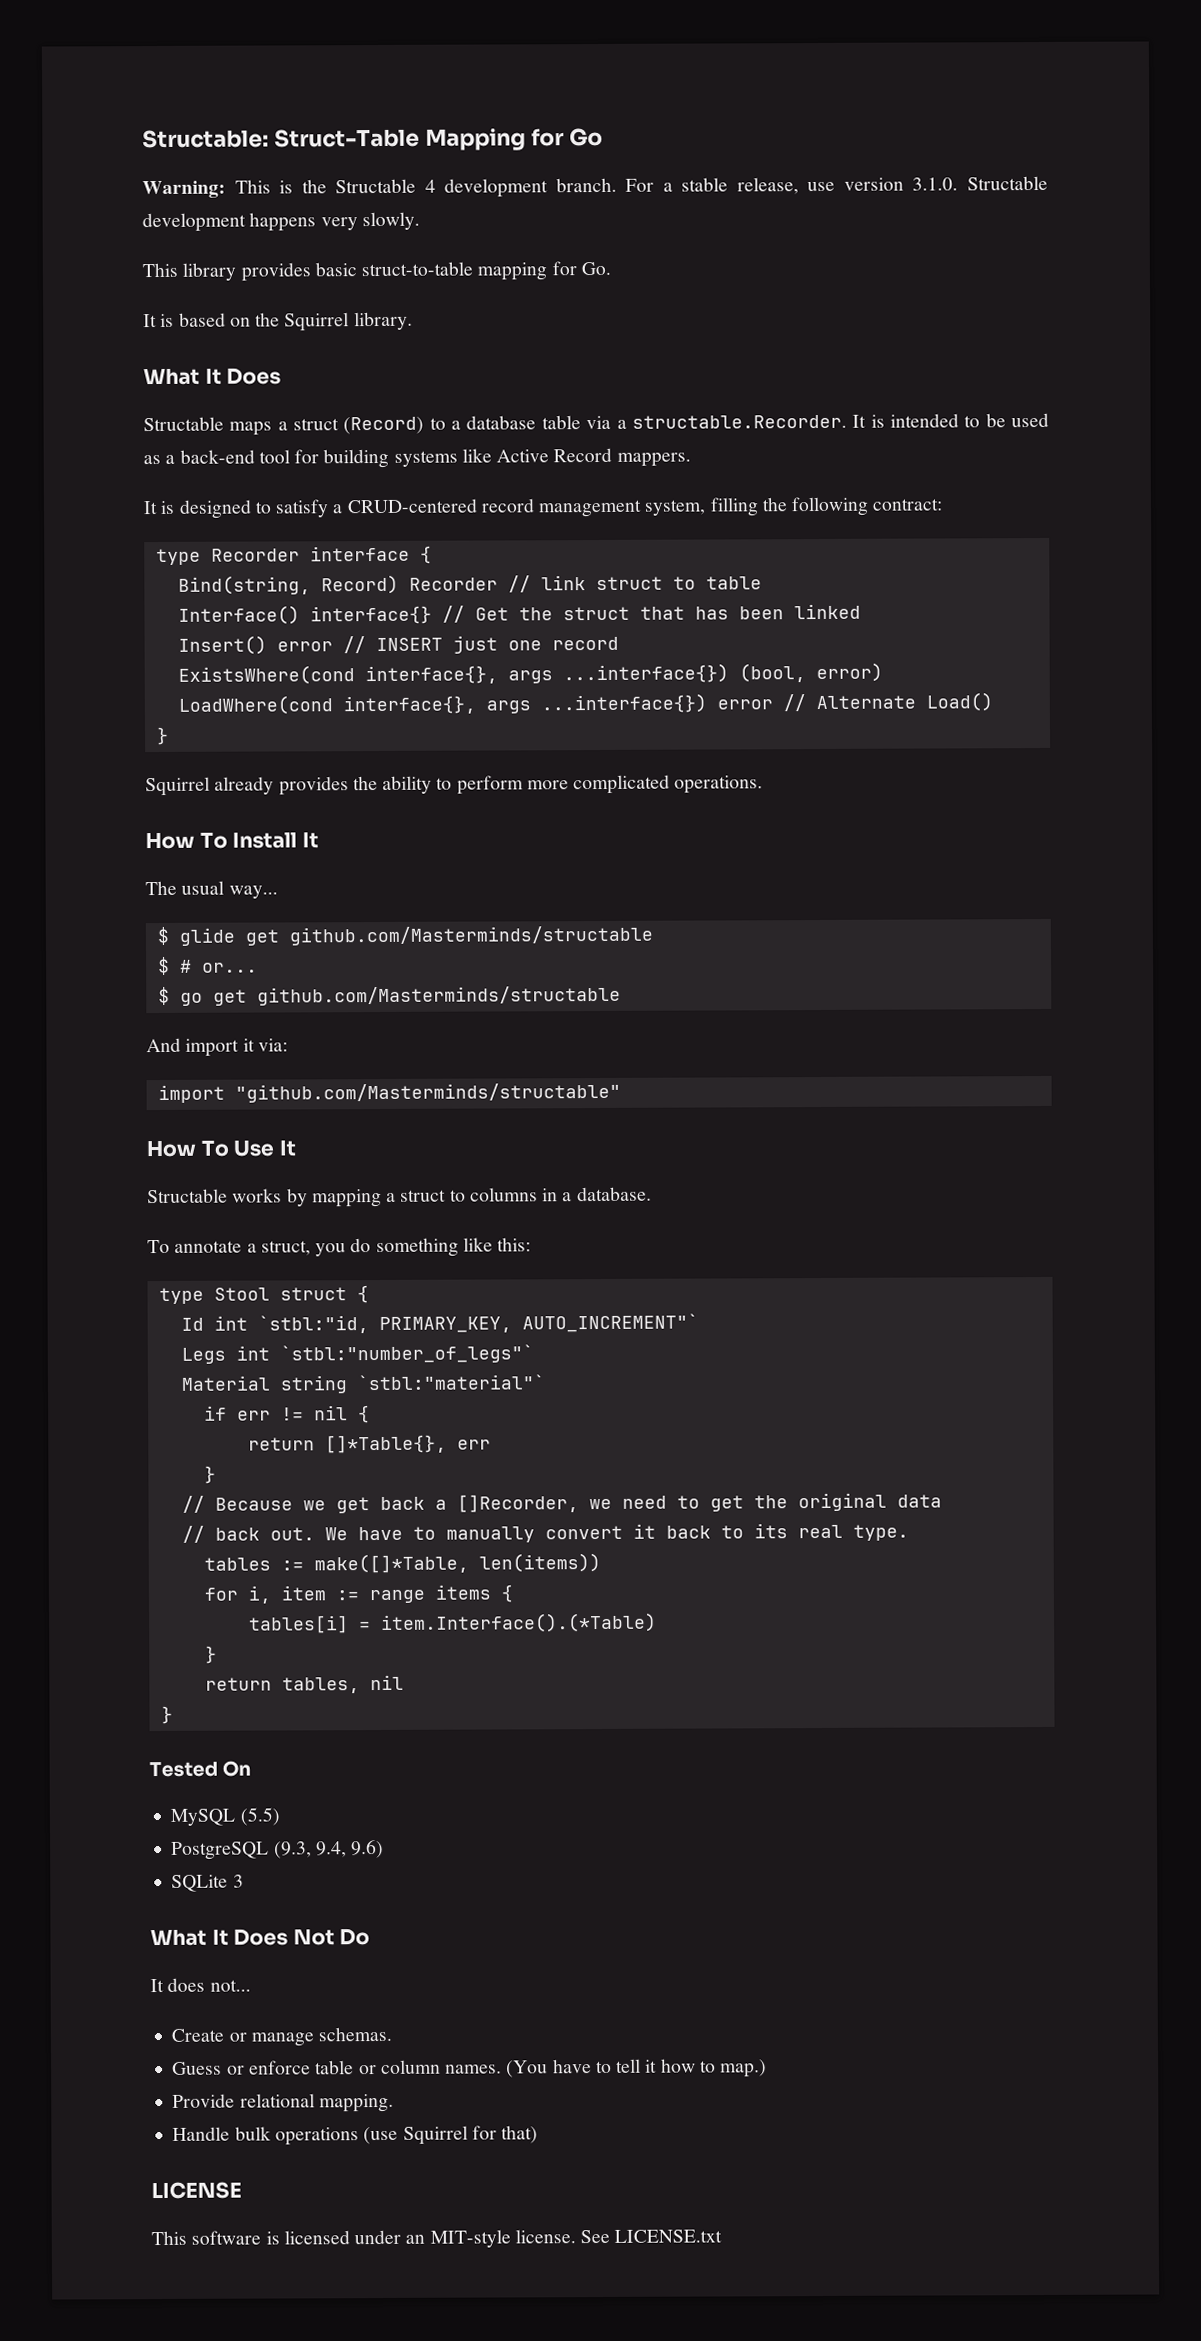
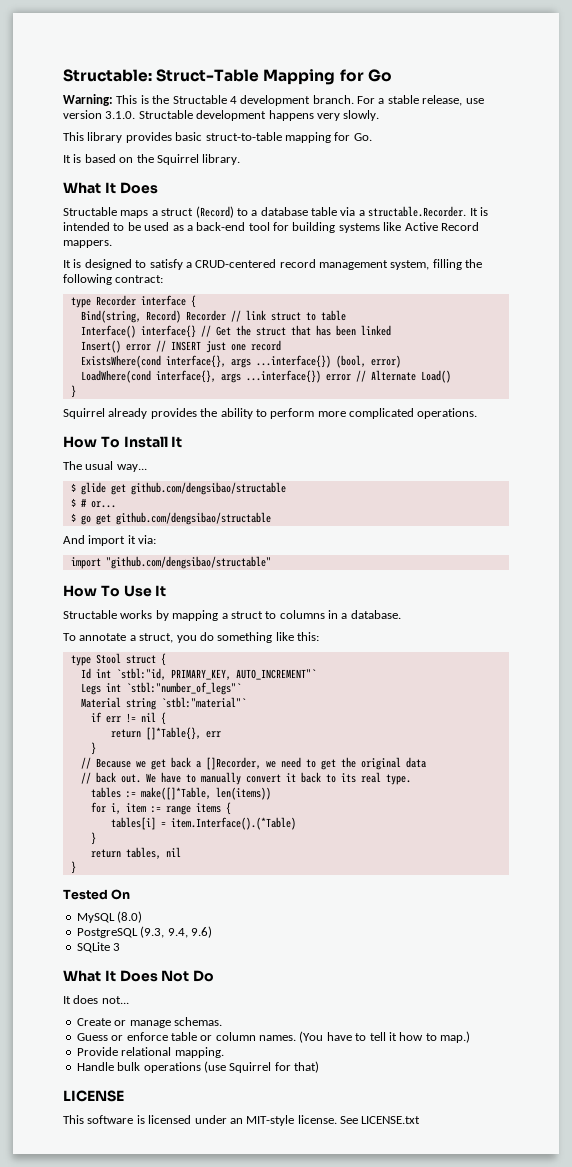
- $ glide get github.com/Masterminds/structable
+ $ glide get github.com/dengsibao/structable
- $ go get github.com/Masterminds/structable
+ $ go get github.com/dengsibao/structable
- import "github.com/Masterminds/structable"
+ import "github.com/dengsibao/structable"
- MySQL (5.5)
+ MySQL (8.0)

